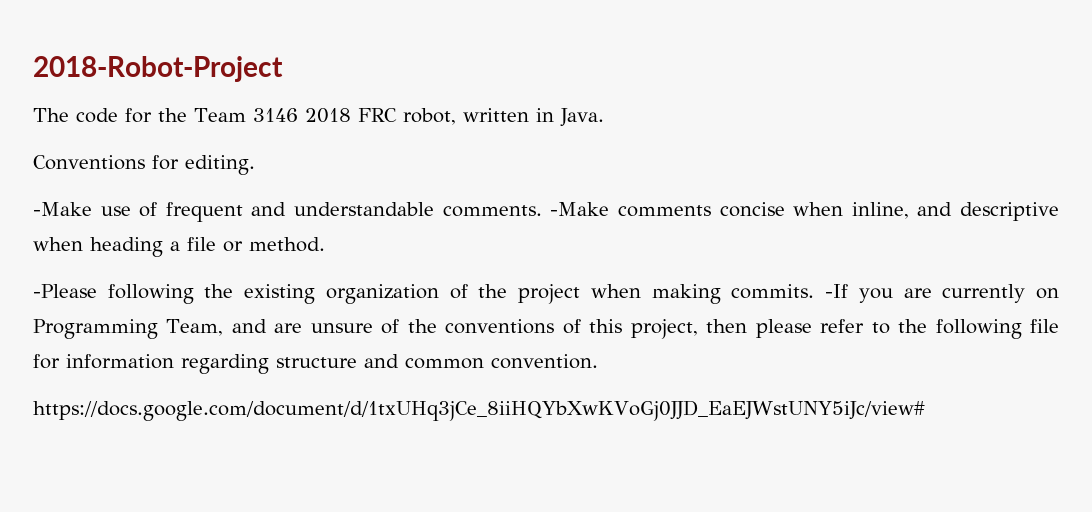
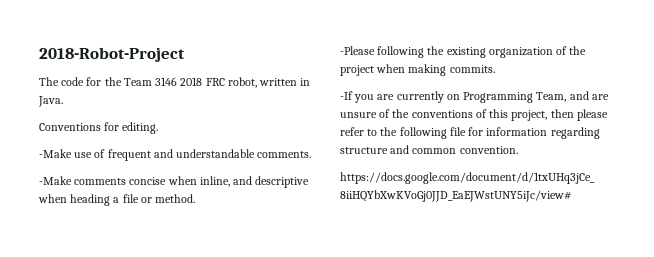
- -Make use of frequent and understandable comments. -Make comments concise when inline, and descriptive when heading a file or method.
+ -Make use of frequent and understandable comments.
+ -Make comments concise when inline, and descriptive when heading a file or method.
- -Please following the existing organization of the project when making commits. -If you are currently on Programming Team, and are unsure of the conventions of this project, then please refer to the following file for information regarding structure and common convention.
+ -Please following the existing organization of the project when making commits.
+ -If you are currently on Programming Team, and are unsure of the conventions of this project, then please refer to the following file for information regarding structure and common convention.

